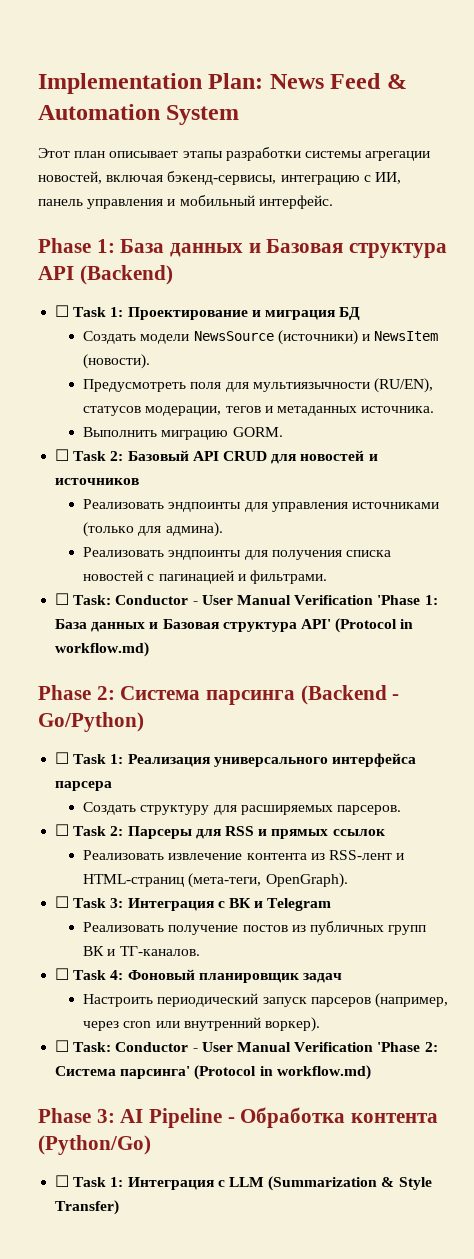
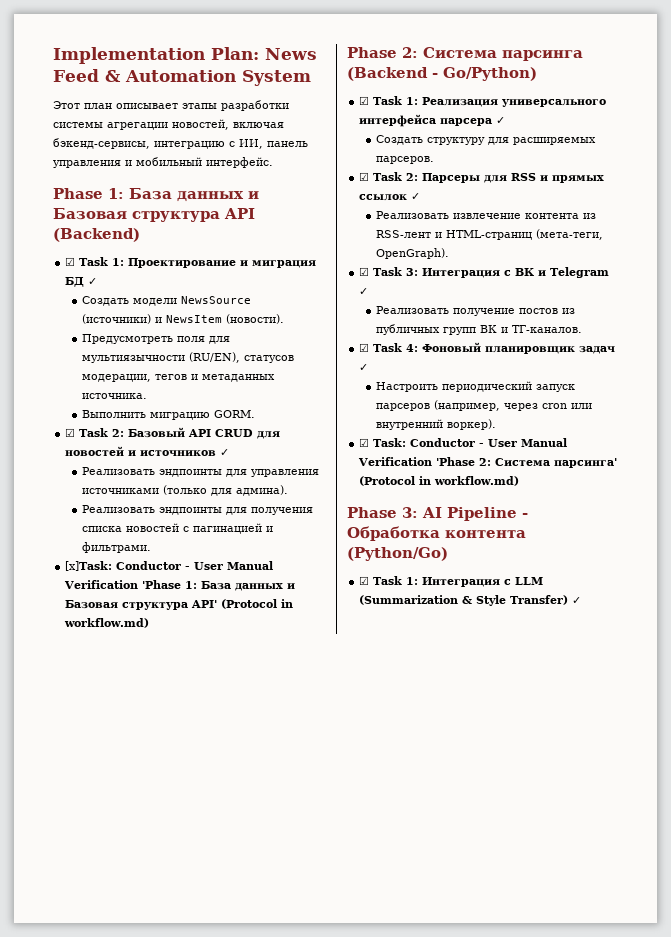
- ☐ Task 1: Проектирование и миграция БД
+ ☑ Task 1: Проектирование и миграция БД ✓
- ☐ Task 2: Базовый API CRUD для новостей и источников
+ ☑ Task 2: Базовый API CRUD для новостей и источников ✓
- ☐ Task: Conductor - User Manual Verification 'Phase 1: База данных и Базовая структура API' (Protocol in workflow.md)
+ [x]Task: Conductor - User Manual Verification 'Phase 1: База данных и Базовая структура API' (Protocol in workflow.md)
- ☐ Task 1: Реализация универсального интерфейса парсера
+ ☑ Task 1: Реализация универсального интерфейса парсера ✓
- ☐ Task 2: Парсеры для RSS и прямых ссылок
+ ☑ Task 2: Парсеры для RSS и прямых ссылок ✓
- ☐ Task 3: Интеграция с ВК и Telegram
+ ☑ Task 3: Интеграция с ВК и Telegram ✓
- ☐ Task 4: Фоновый планировщик задач
+ ☑ Task 4: Фоновый планировщик задач ✓
- ☐ Task: Conductor - User Manual Verification 'Phase 2: Система парсинга' (Protocol in workflow.md)
+ ☑ Task: Conductor - User Manual Verification 'Phase 2: Система парсинга' (Protocol in workflow.md)
- ☐ Task 1: Интеграция с LLM (Summarization & Style Transfer)
+ ☑ Task 1: Интеграция с LLM (Summarization & Style Transfer) ✓

